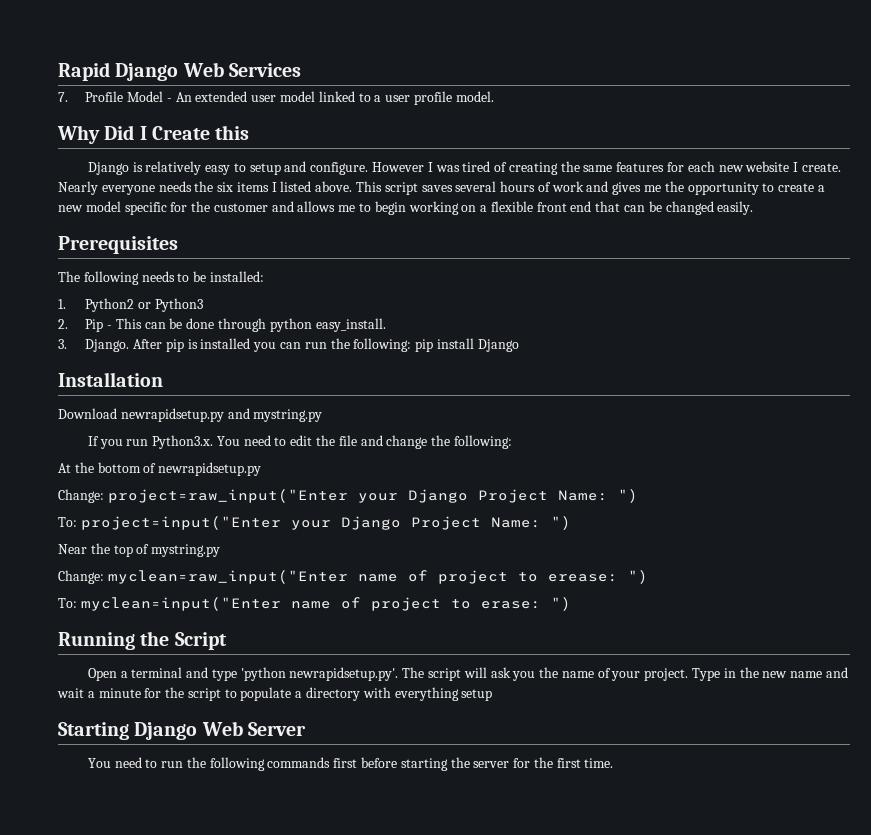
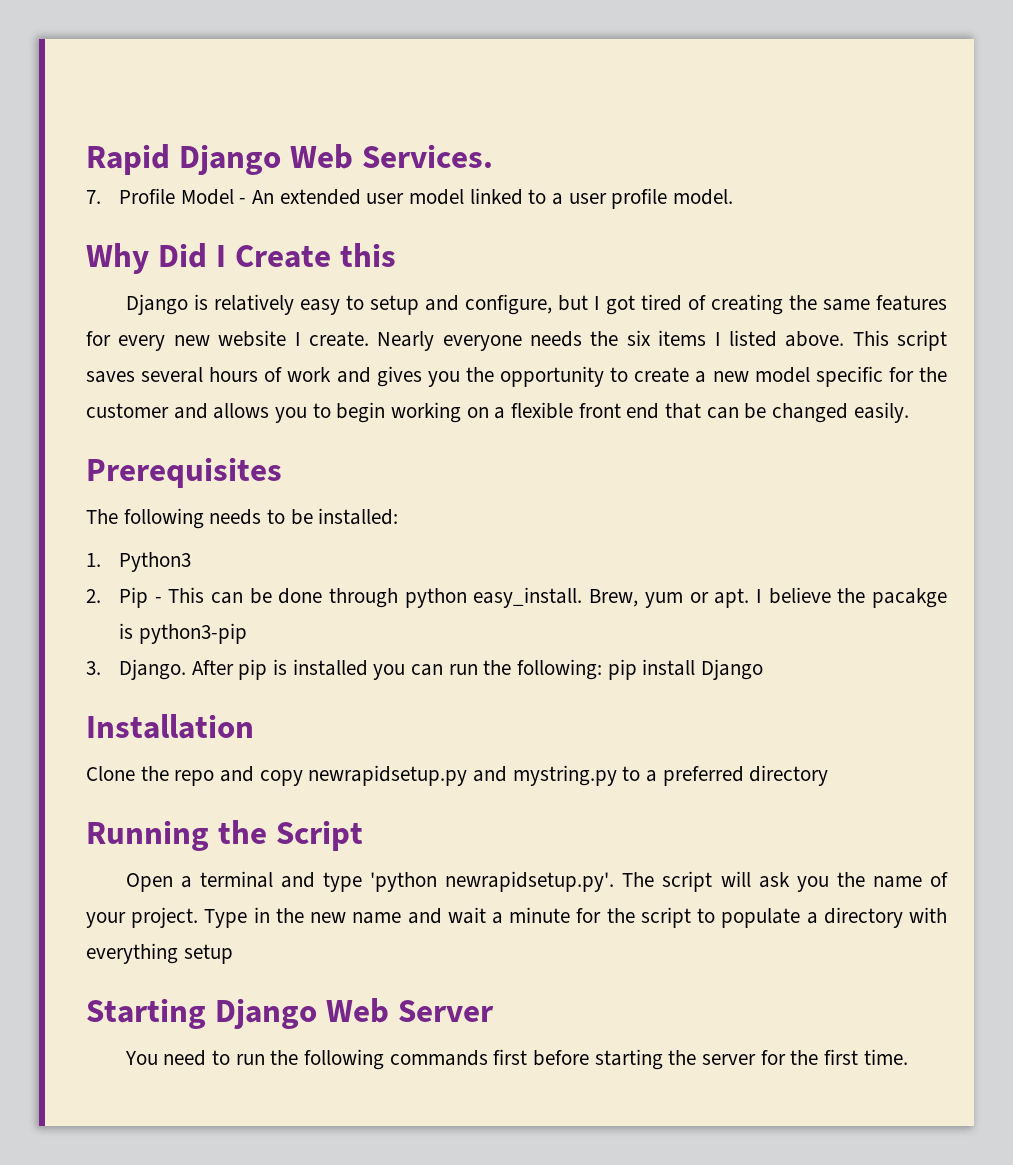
- Rapid Django Web Services
+ Rapid Django Web Services.
- Django is relatively easy to setup and configure. However I was tired of creating the same features for each new website I create.
+ Django is relatively easy to setup and configure, but I got tired of creating the same features for every new website I create.
- This script saves several hours of work and gives me the opportunity to create a new model specific for the customer and allows me to begin working on a flexible front end that can be changed easily.
+ This script saves several hours of work and gives you the opportunity to create a new model specific for the customer and allows you to begin working on a flexible front end that can be changed easily.
- 1. Python2 or Python3
+ 1. Python3
+ Brew, yum or apt. I believe the pacakge is python3-pip
- Download newrapidsetup.py and mystring.py
- If you run Python3.x. You need to edit the file and change the following:
- At the bottom of newrapidsetup.py
- Change: project=raw_input("Enter your Django Project Name: ")
- To: project=input("Enter your Django Project Name: ")
- Near the top of mystring.py
- Change: myclean=raw_input("Enter name of project to erease: ")
- To: myclean=input("Enter name of project to erase: ")
+ Clone the repo and copy newrapidsetup.py and mystring.py to a preferred directory

